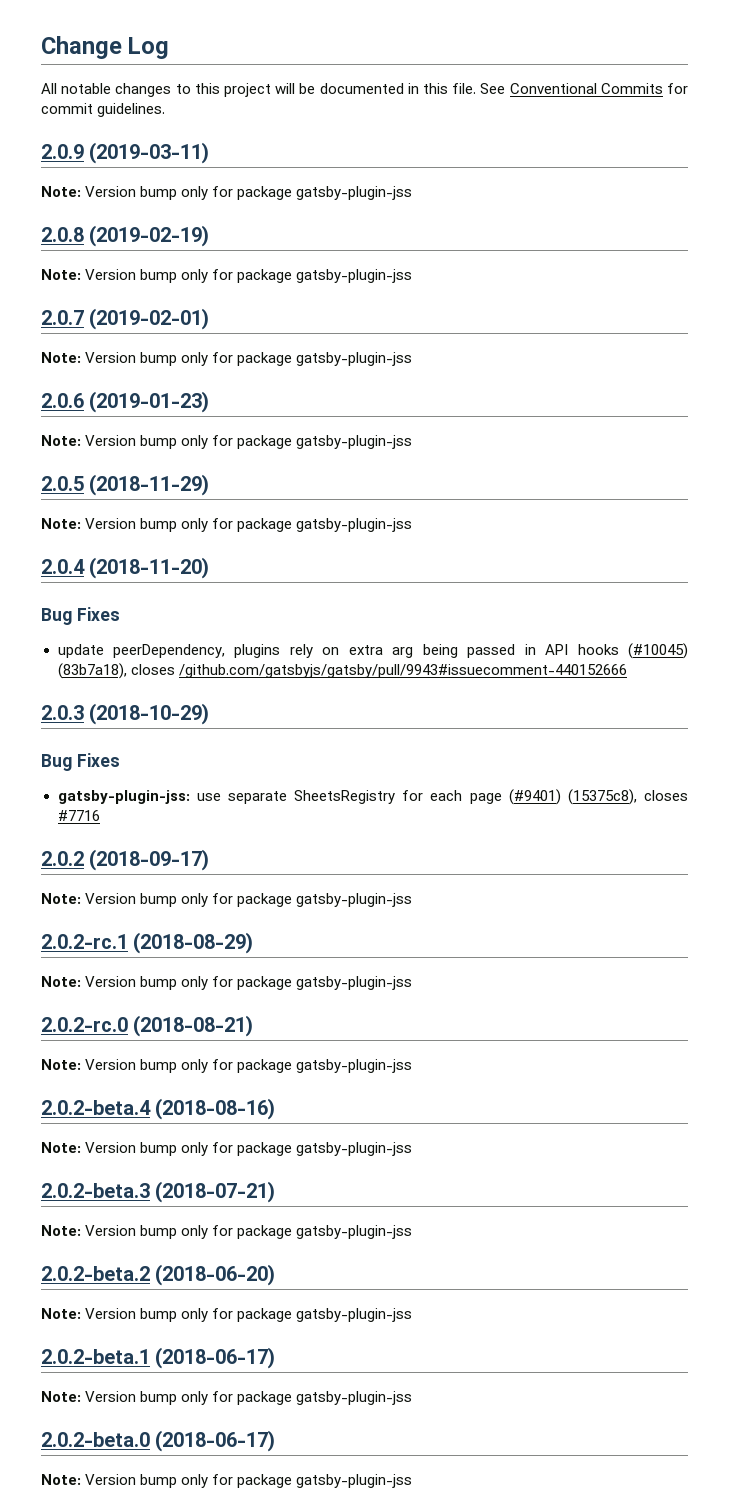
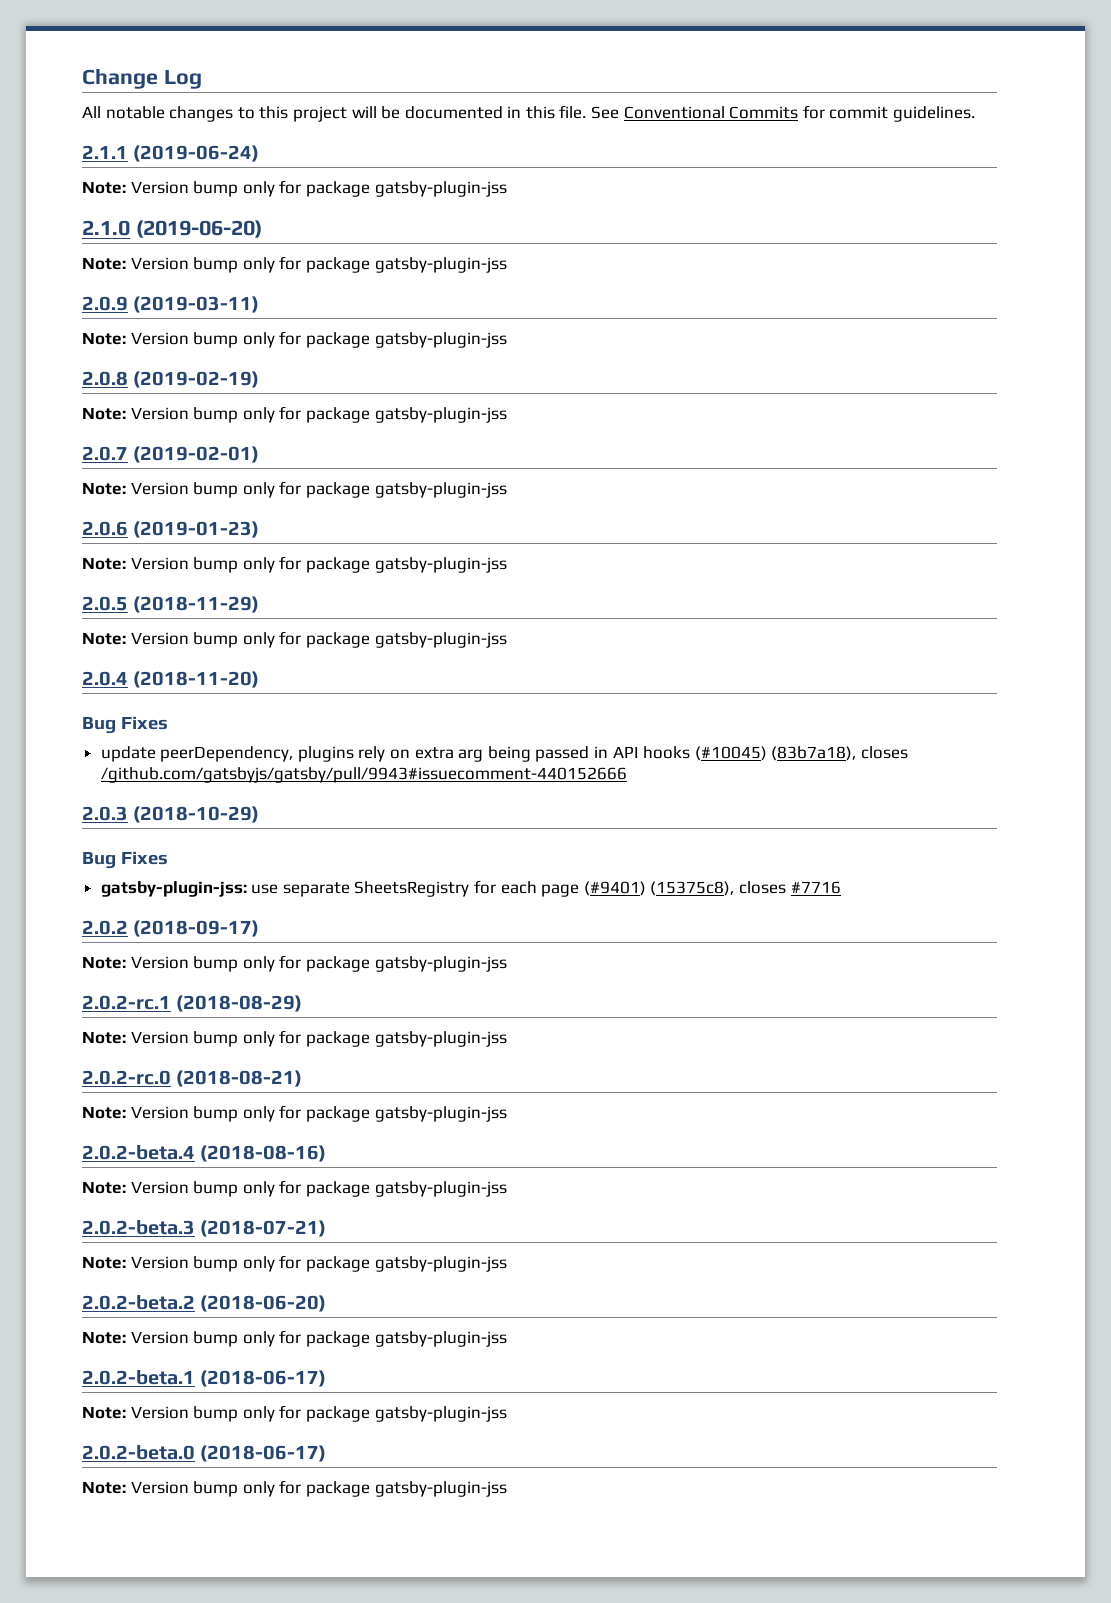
+ 2.1.1 (2019-06-24)
+ Note: Version bump only for package gatsby-plugin-jss
+ 2.1.0 (2019-06-20)
+ Note: Version bump only for package gatsby-plugin-jss

